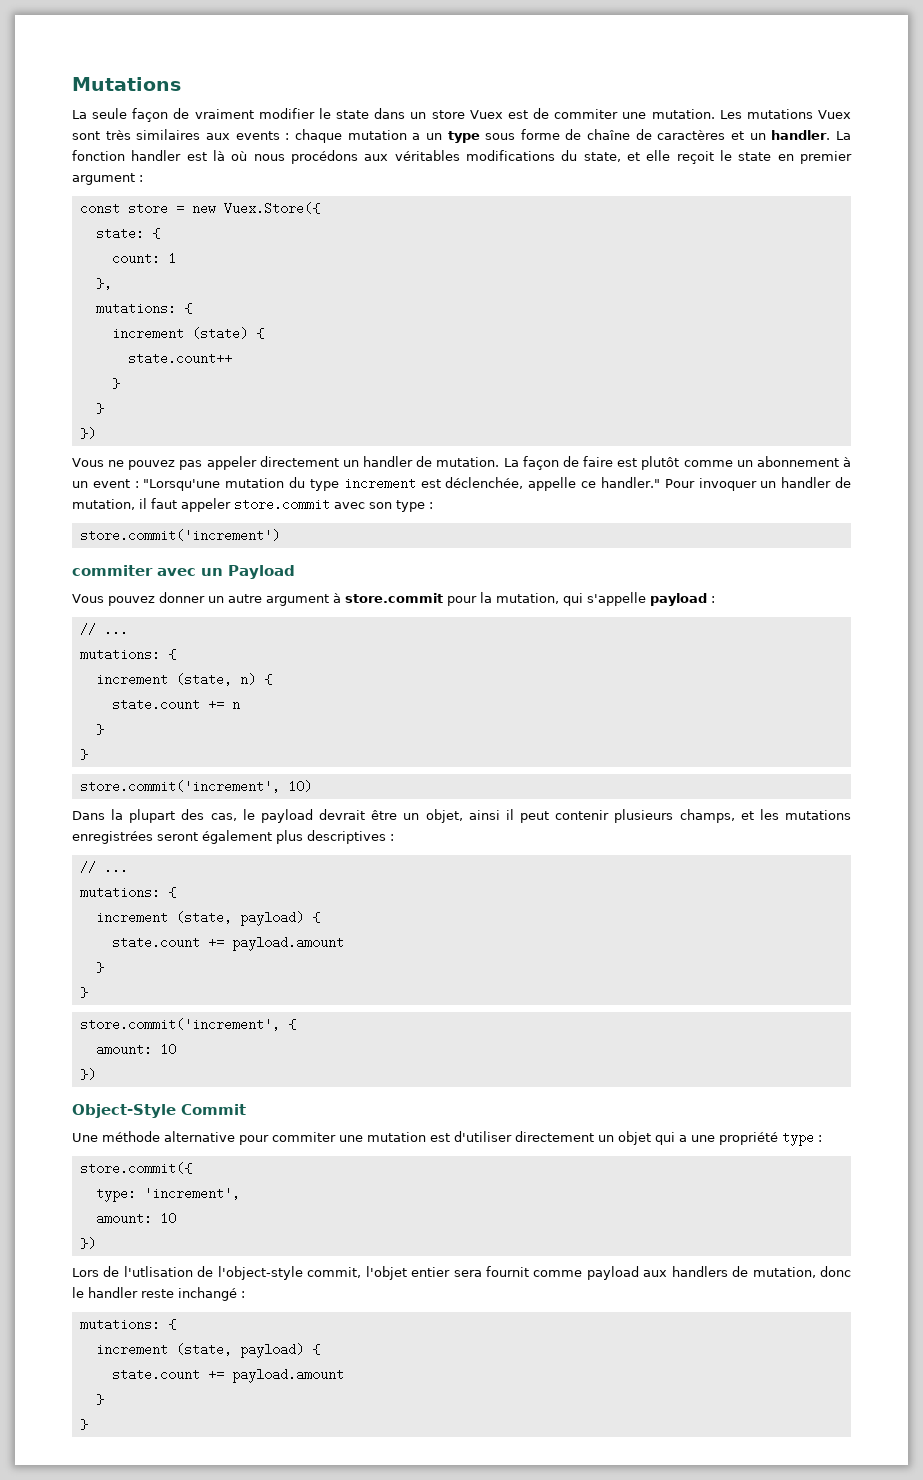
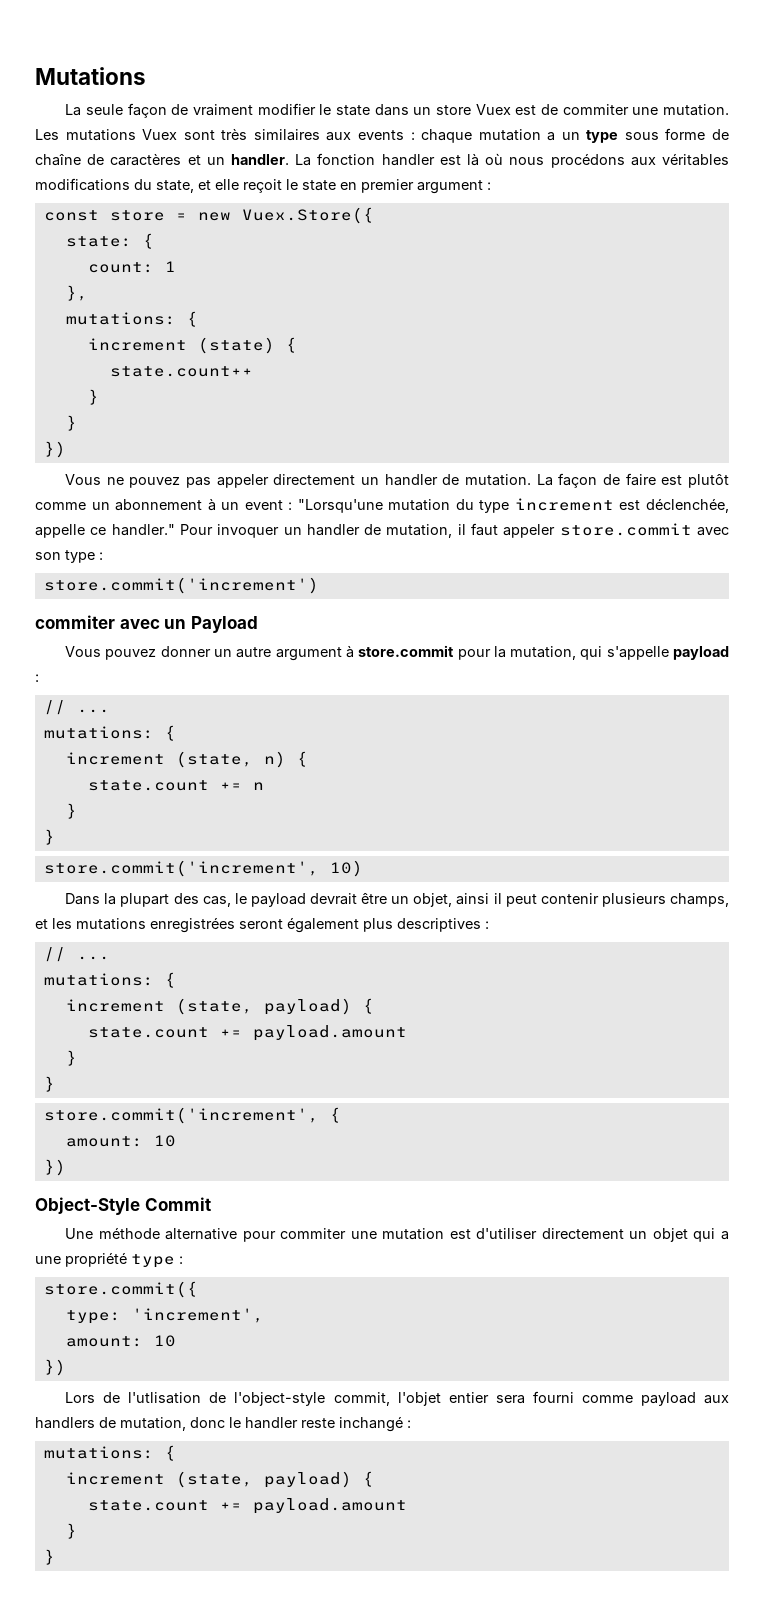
- Lors de l'utlisation de l'object-style commit, l'objet entier sera fournit comme payload aux handlers de mutation, donc le handler reste inchangé :
+ Lors de l'utlisation de l'object-style commit, l'objet entier sera fourni comme payload aux handlers de mutation, donc le handler reste inchangé :

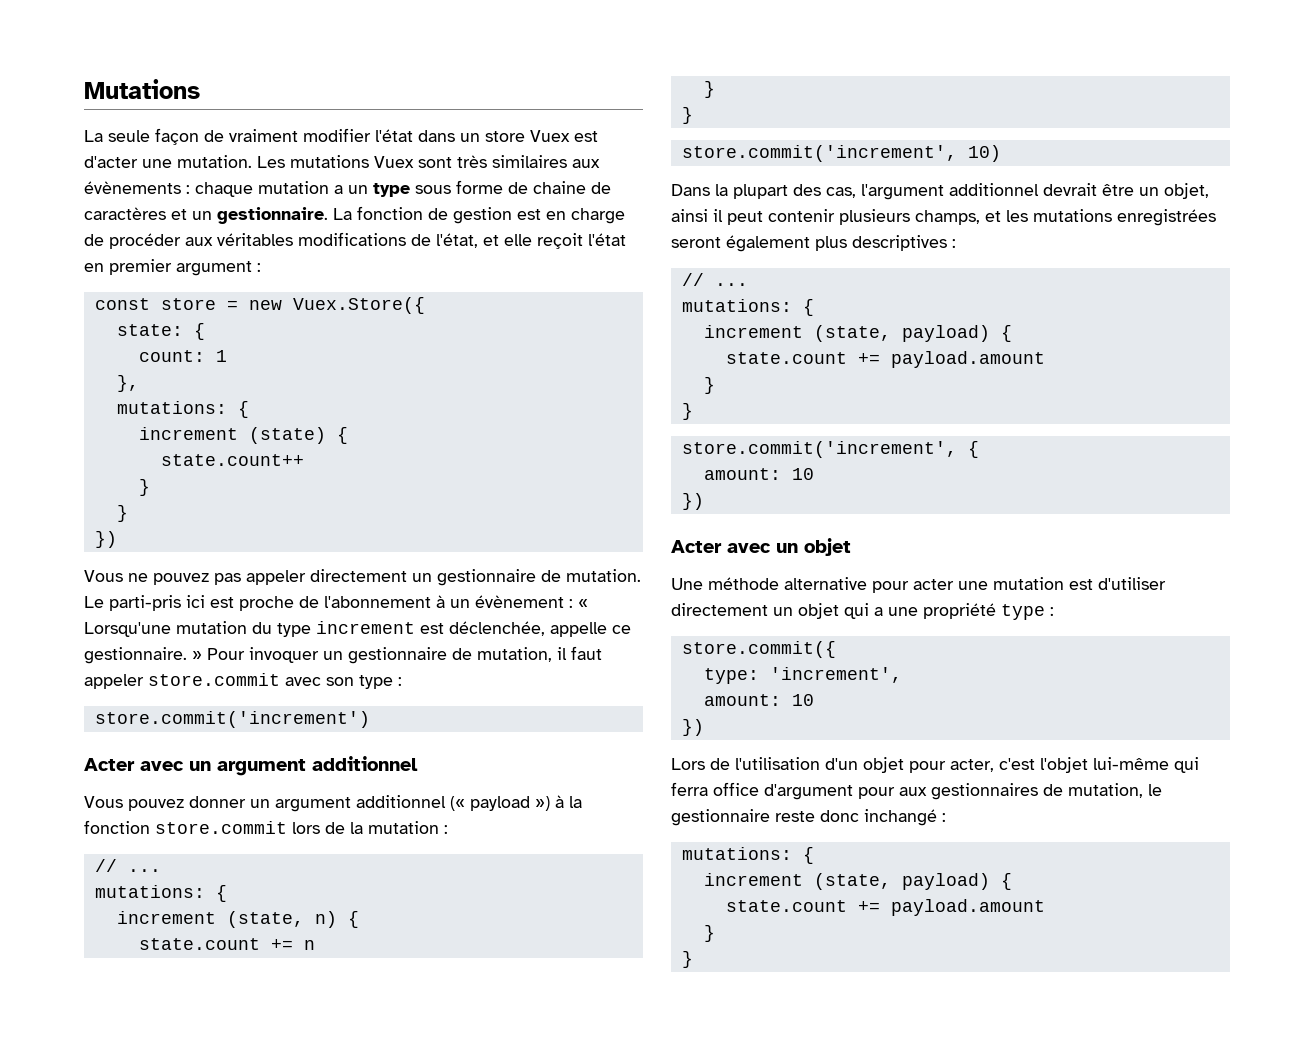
- La seule façon de vraiment modifier le state dans un store Vuex est de commiter une mutation.
+ La seule façon de vraiment modifier l'état dans un store Vuex est d'acter une mutation.
- Les mutations Vuex sont très similaires aux events : chaque mutation a un type sous forme de chaîne de caractères et un handler.
+ Les mutations Vuex sont très similaires aux évènements : chaque mutation a un type sous forme de chaine de caractères et un gestionnaire.
- La fonction handler est là où nous procédons aux véritables modifications du state, et elle reçoit le state en premier argument :
+ La fonction de gestion est en charge de procéder aux véritables modifications de l'état, et elle reçoit l'état en premier argument :
- Vous ne pouvez pas appeler directement un handler de mutation.
+ Vous ne pouvez pas appeler directement un gestionnaire de mutation.
- La façon de faire est plutôt comme un abonnement à un event : "Lorsqu'une mutation du type increment est déclenchée, appelle ce handler." Pour invoquer un handler de mutation, il faut appeler store.commit avec son type :
+ Le parti-pris ici est proche de l'abonnement à un évènement : « Lorsqu'une mutation du type increment est déclenchée, appelle ce gestionnaire. » Pour invoquer un gestionnaire de mutation, il faut appeler store.commit avec son type :
- commiter avec un Payload
+ Acter avec un argument additionnel
- Vous pouvez donner un autre argument à store.commit pour la mutation, qui s'appelle payload :
+ Vous pouvez donner un argument additionnel (« payload ») à la fonction store.commit lors de la mutation :
- Dans la plupart des cas, le payload devrait être un objet, ainsi il peut contenir plusieurs champs, et les mutations enregistrées seront également plus descriptives :
+ Dans la plupart des cas, l'argument additionnel devrait être un objet, ainsi il peut contenir plusieurs champs, et les mutations enregistrées seront également plus descriptives :
- Object-Style Commit
+ Acter avec un objet
- Une méthode alternative pour commiter une mutation est d'utiliser directement un objet qui a une propriété type :
+ Une méthode alternative pour acter une mutation est d'utiliser directement un objet qui a une propriété type :
- Lors de l'utlisation de l'object-style commit, l'objet entier sera fourni comme payload aux handlers de mutation, donc le handler reste inchangé :
+ Lors de l'utilisation d'un objet pour acter, c'est l'objet lui-même qui ferra office d'argument pour aux gestionnaires de mutation, le gestionnaire reste donc inchangé :

